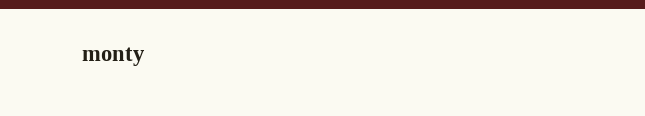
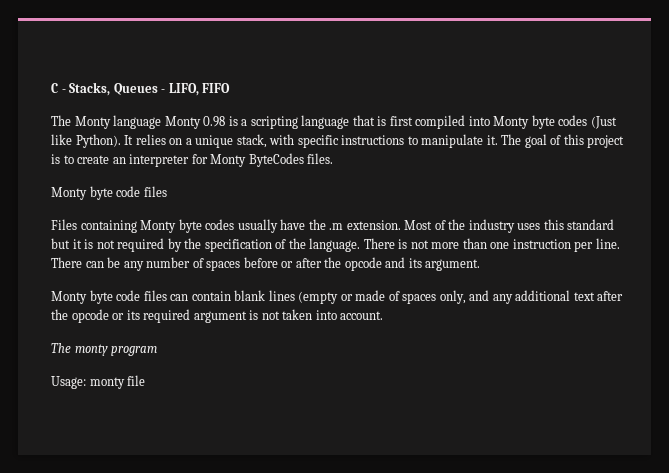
- monty
+ C - Stacks, Queues - LIFO, FIFO
+ The Monty language Monty 0.98 is a scripting language that is first compiled into Monty byte codes (Just like Python). It relies on a unique stack, with specific instructions to manipulate it. The goal of this project is to create an interpreter for Monty ByteCodes files.
+ Monty byte code files
+ Files containing Monty byte codes usually have the .m extension. Most of the industry uses this standard but it is not required by the specification of the language. There is not more than one instruction per line. There can be any number of spaces before or after the opcode and its argument.
+ Monty byte code files can contain blank lines (empty or made of spaces only, and any additional text after the opcode or its required argument is not taken into account.
+ The monty program
+ Usage: monty file

